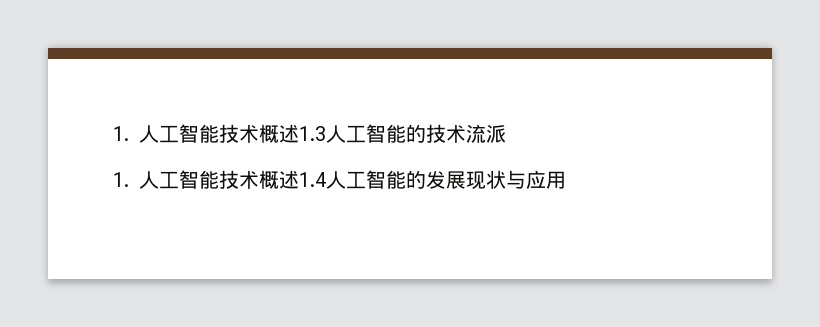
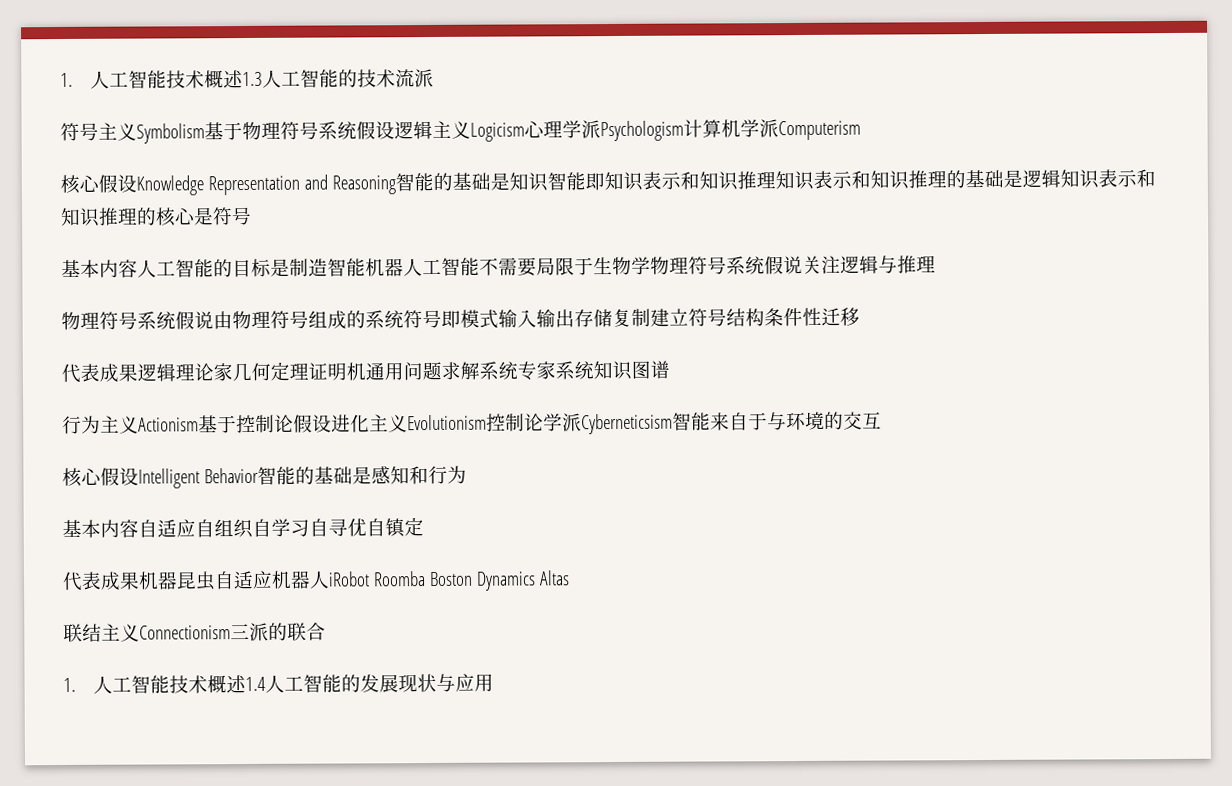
+ 符号主义Symbolism基于物理符号系统假设逻辑主义Logicism心理学派Psychologism计算机学派Computerism
+ 核心假设Knowledge Representation and Reasoning智能的基础是知识智能即知识表示和知识推理知识表示和知识推理的基础是逻辑知识表示和知识推理的核心是符号
+ 基本内容人工智能的目标是制造智能机器人工智能不需要局限于生物学物理符号系统假说关注逻辑与推理
+ 物理符号系统假说由物理符号组成的系统符号即模式输入输出存储复制建立符号结构条件性迁移
+ 代表成果逻辑理论家几何定理证明机通用问题求解系统专家系统知识图谱
+ 行为主义Actionism基于控制论假设进化主义Evolutionism控制论学派Cyberneticsism智能来自于与环境的交互
+ 核心假设Intelligent Behavior智能的基础是感知和行为
+ 基本内容自适应自组织自学习自寻优自镇定
+ 代表成果机器昆虫自适应机器人iRobot Roomba Boston Dynamics Altas
+ 联结主义Connectionism三派的联合

